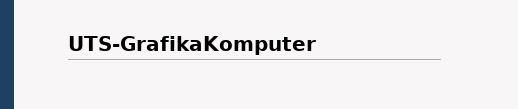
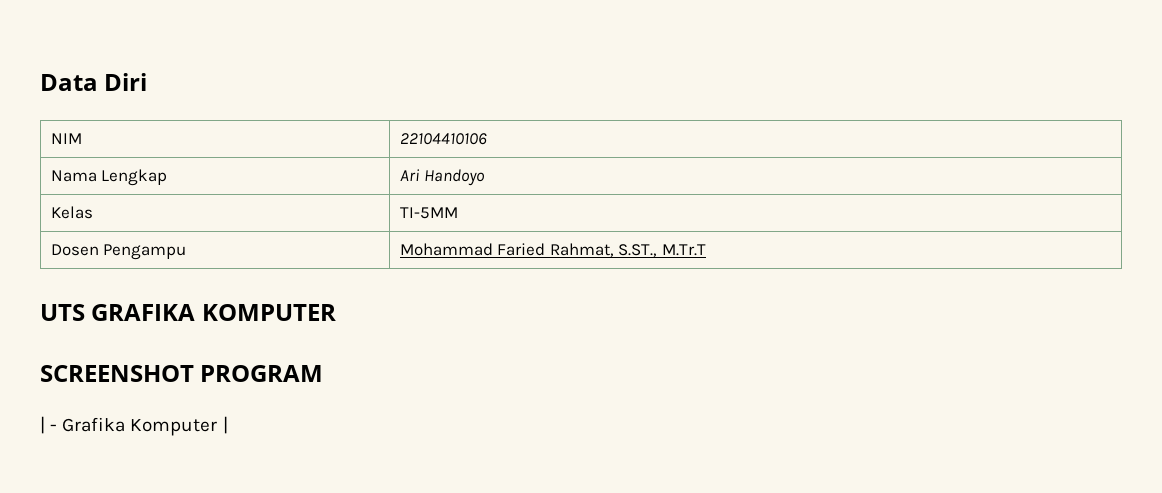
- UTS-GrafikaKomputer
+ Data Diri
+ NIM | 22104410106
+ Nama Lengkap | Ari Handoyo
+ Kelas | TI-5MM
+ Dosen Pengampu | Mohammad Faried Rahmat, S.ST., M.Tr.T
+ UTS GRAFIKA KOMPUTER
+ SCREENSHOT PROGRAM
+ | - Grafika Komputer |

